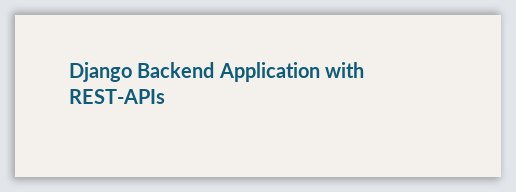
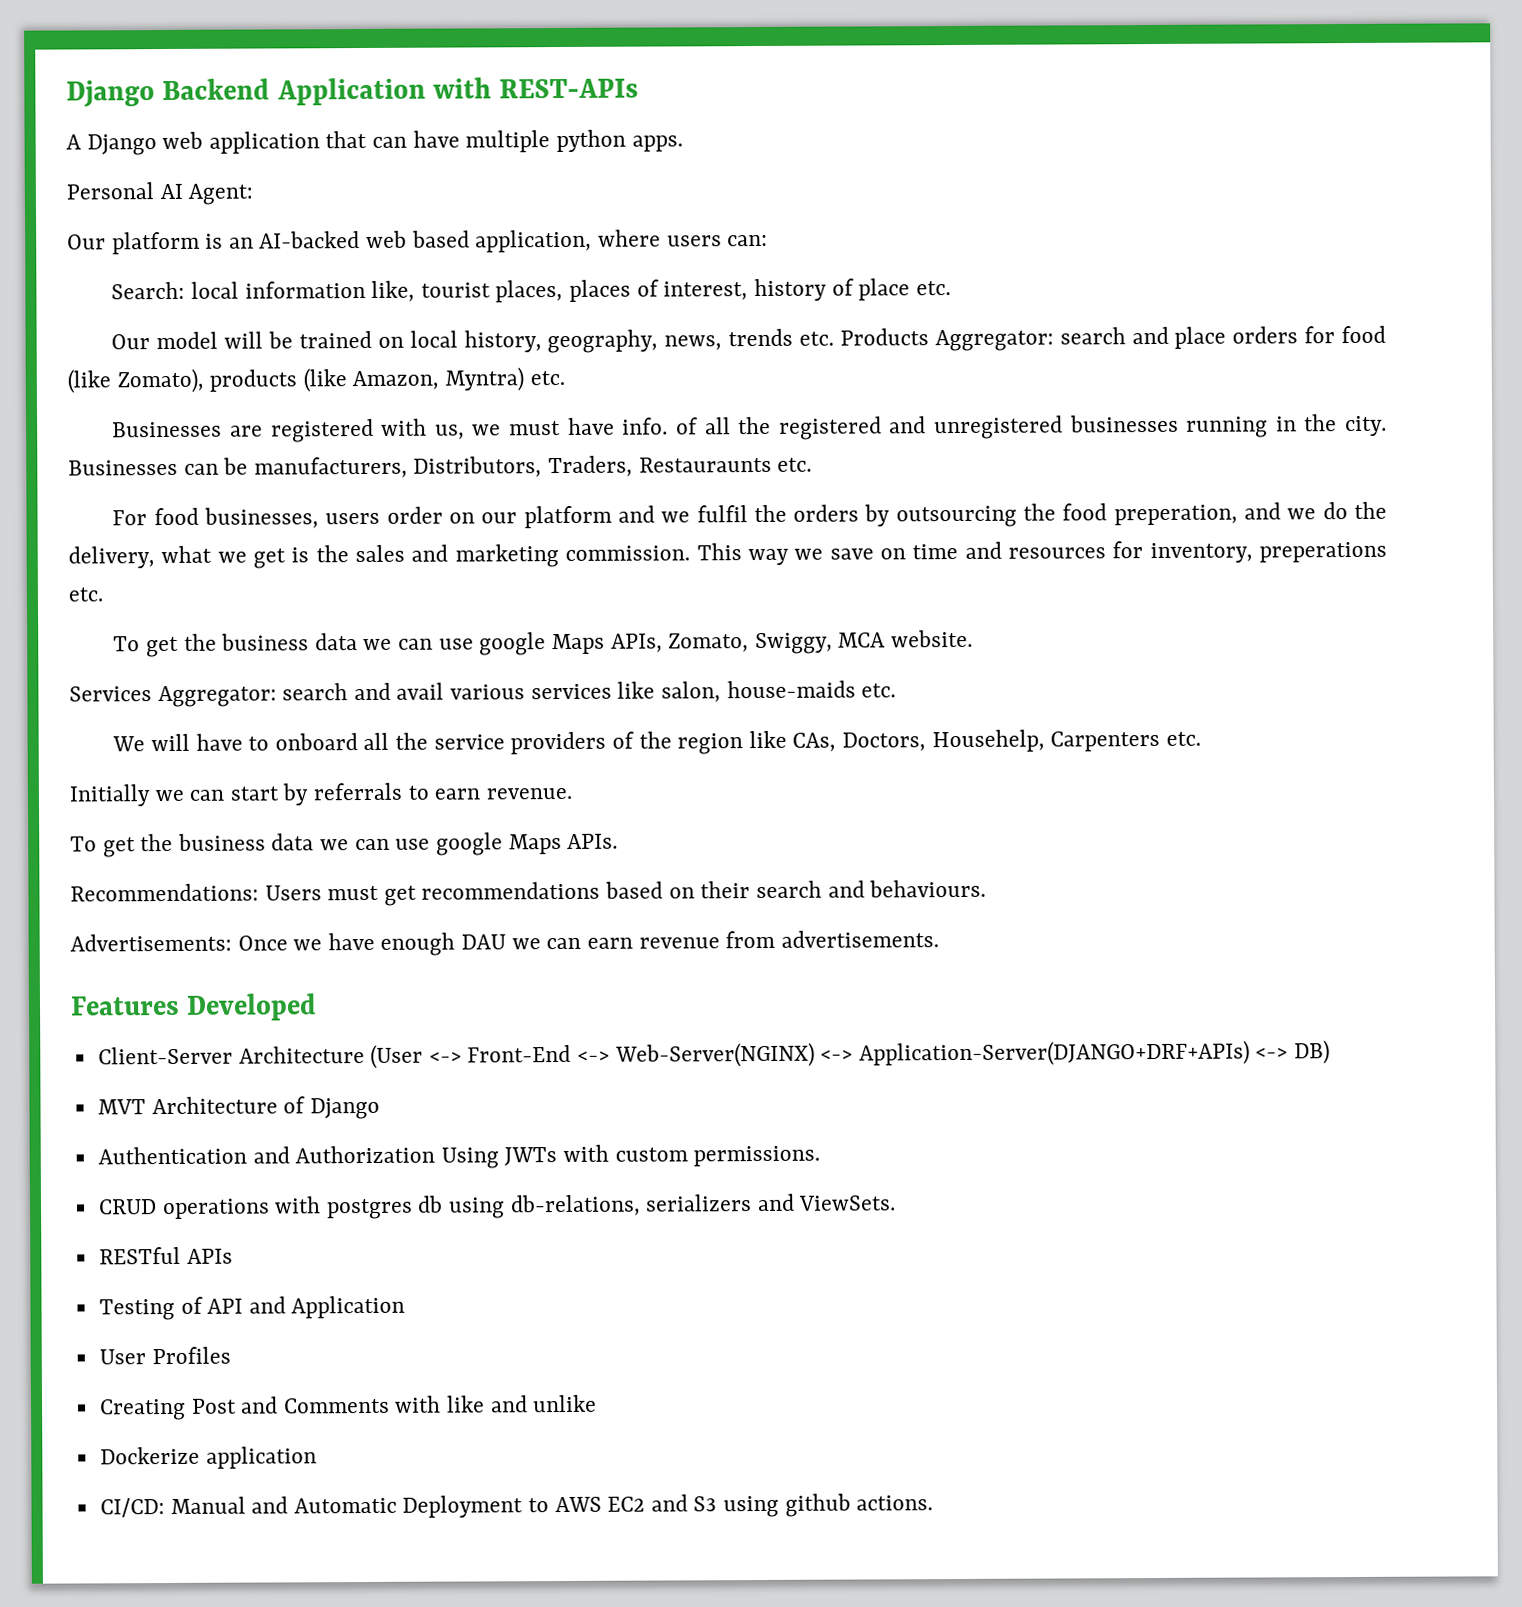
+ A Django web application that can have multiple python apps.
+ Personal AI Agent:
+ Our platform is an AI-backed web based application, where users can:
+ Search: local information like, tourist places, places of interest, history of place etc.
+ Our model will be trained on local history, geography, news, trends etc. Products Aggregator: search and place orders for food (like Zomato), products (like Amazon, Myntra) etc.
+ Businesses are registered with us, we must have info. of all the registered and unregistered businesses running in the city. Businesses can be manufacturers, Distributors, Traders, Restauraunts etc.
+ For food businesses, users order on our platform and we fulfil the orders by outsourcing the food preperation, and we do the delivery, what we get is the sales and marketing commission. This way we save on time and resources for inventory, preperations etc.
+ To get the business data we can use google Maps APIs, Zomato, Swiggy, MCA website.
+ Services Aggregator: search and avail various services like salon, house-maids etc.
+ We will have to onboard all the service providers of the region like CAs, Doctors, Househelp, Carpenters etc.
+ Initially we can start by referrals to earn revenue.
+ To get the business data we can use google Maps APIs.
+ Recommendations: Users must get recommendations based on their search and behaviours.
+ Advertisements: Once we have enough DAU we can earn revenue from advertisements.
+ Features Developed
+ Client-Server Architecture (User <-> Front-End <-> Web-Server(NGINX) <-> Application-Server(DJANGO+DRF+APIs) <-> DB)
+ MVT Architecture of Django
+ Authentication and Authorization Using JWTs with custom permissions.
+ CRUD operations with postgres db using db-relations, serializers and ViewSets.
+ RESTful APIs
+ Testing of API and Application
+ User Profiles
+ Creating Post and Comments with like and unlike
+ Dockerize application
+ CI/CD: Manual and Automatic Deployment to AWS EC2 and S3 using github actions.

